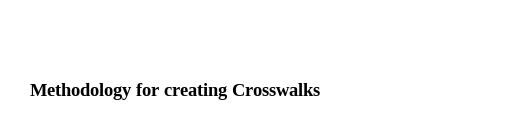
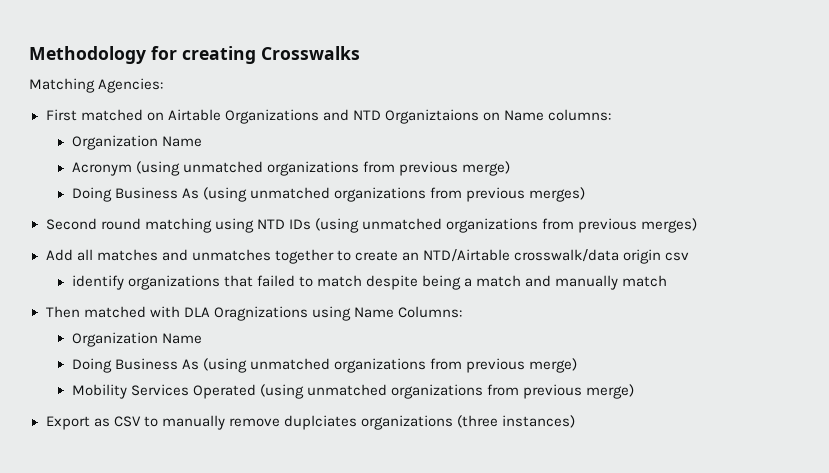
+ Matching Agencies:
+ First matched on Airtable Organizations and NTD Organiztaions on Name columns:
+ Organization Name
+ Acronym (using unmatched organizations from previous merge)
+ Doing Business As (using unmatched organizations from previous merges)
+ Second round matching using NTD IDs (using unmatched organizations from previous merges)
+ Add all matches and unmatches together to create an NTD/Airtable crosswalk/data origin csv
+ identify organizations that failed to match despite being a match and manually match
+ Then matched with DLA Oragnizations using Name Columns:
+ Organization Name
+ Doing Business As (using unmatched organizations from previous merge)
+ Mobility Services Operated (using unmatched organizations from previous merge)
+ Export as CSV to manually remove duplciates organizations (three instances)

